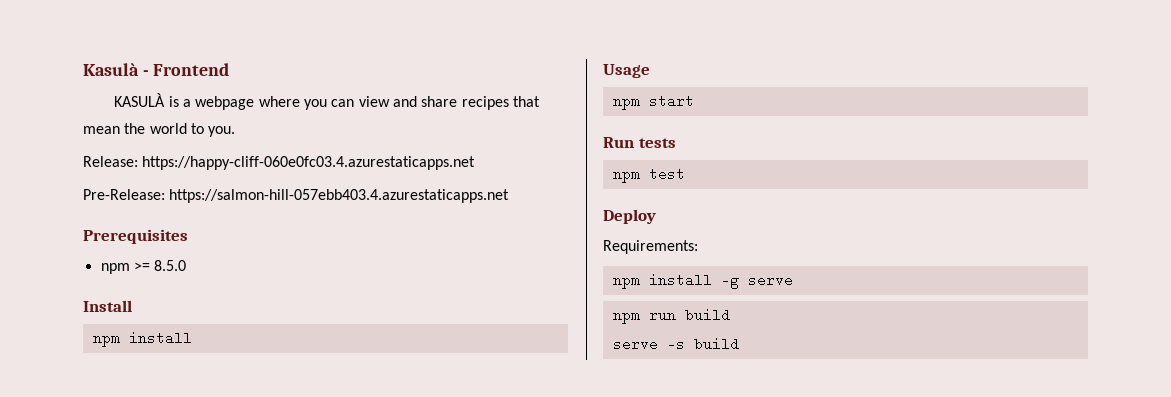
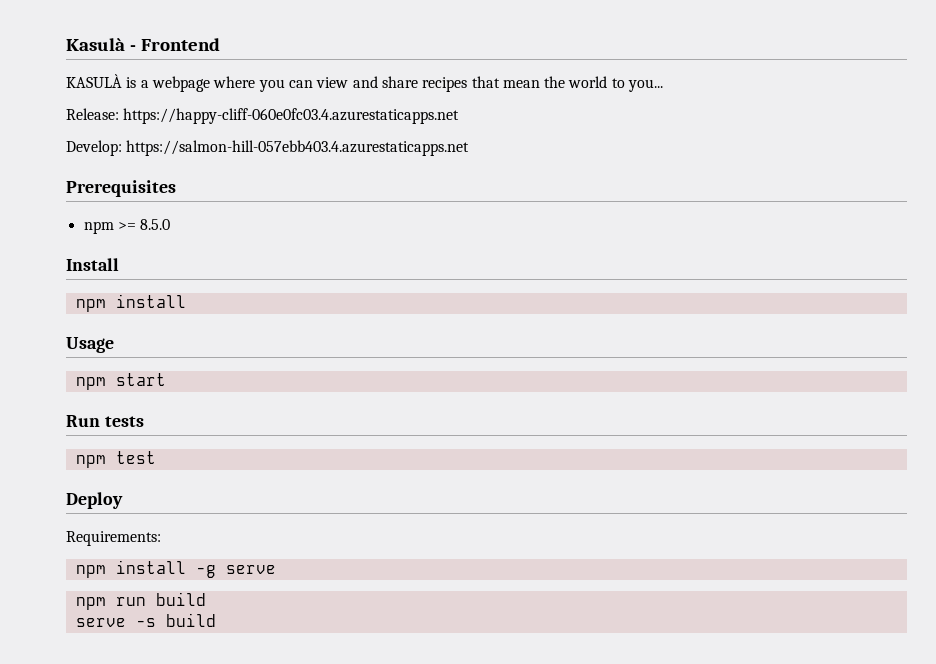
- KASULÀ is a webpage where you can view and share recipes that mean the world to you.
+ KASULÀ is a webpage where you can view and share recipes that mean the world to you...
- Pre-Release: https://salmon-hill-057ebb403.4.azurestaticapps.net
+ Develop: https://salmon-hill-057ebb403.4.azurestaticapps.net

